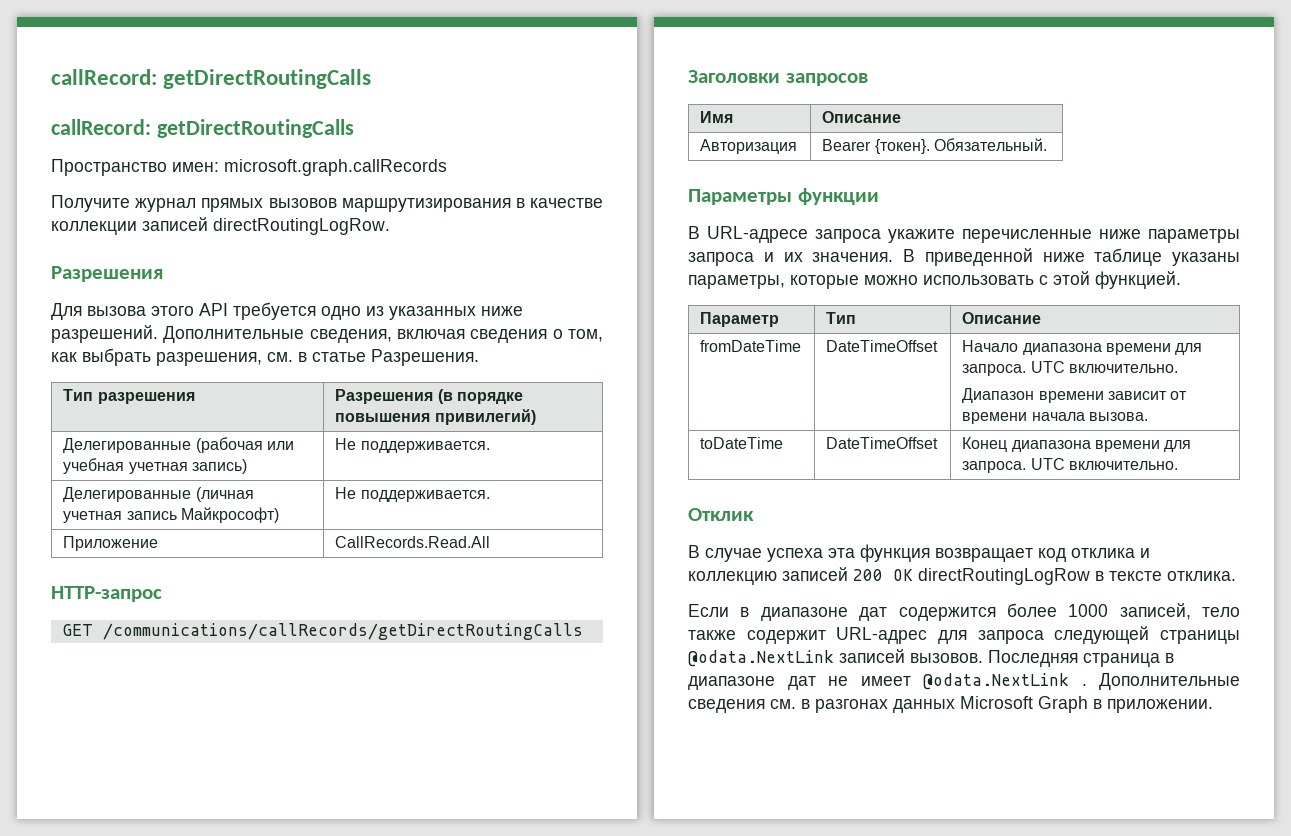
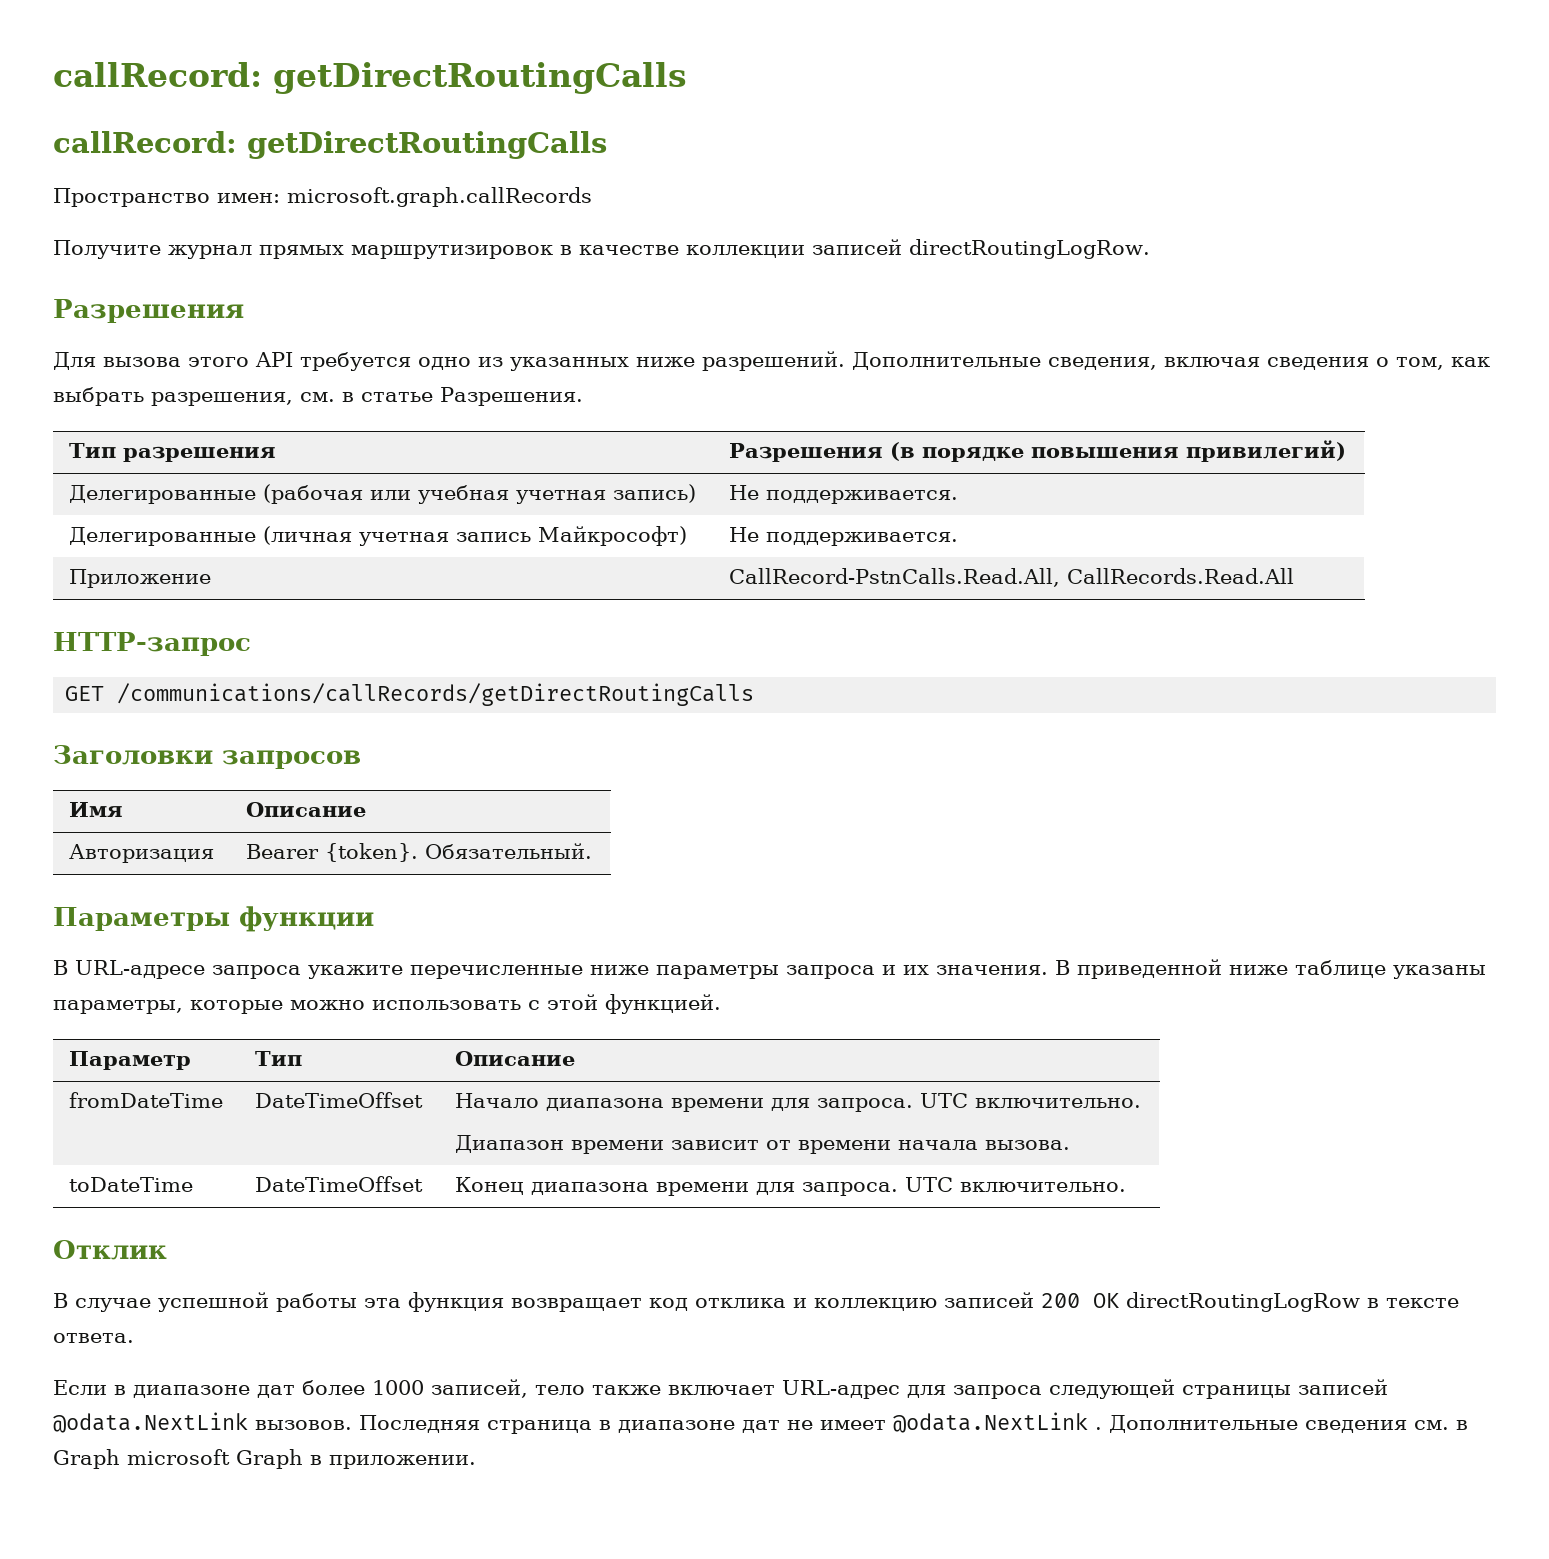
- Получите журнал прямых вызовов маршрутизирования в качестве коллекции записей directRoutingLogRow.
+ Получите журнал прямых маршрутизировок в качестве коллекции записей directRoutingLogRow.
- Приложение | CallRecords.Read.All
+ Приложение | CallRecord-PstnCalls.Read.All, CallRecords.Read.All
- Авторизация | Bearer {токен}. Обязательный.
+ Авторизация | Bearer {token}. Обязательный.
- В случае успеха эта функция возвращает код отклика и коллекцию записей 200 OK directRoutingLogRow в тексте отклика.
+ В случае успешной работы эта функция возвращает код отклика и коллекцию записей 200 OK directRoutingLogRow в тексте ответа.
- Если в диапазоне дат содержится более 1000 записей, тело также содержит URL-адрес для запроса следующей страницы @odata.NextLink записей вызовов.
+ Если в диапазоне дат более 1000 записей, тело также включает URL-адрес для запроса следующей страницы записей @odata.NextLink вызовов.
- Дополнительные сведения см. в разгонах данных Microsoft Graph в приложении.
+ Дополнительные сведения см. в Graph microsoft Graph в приложении.

